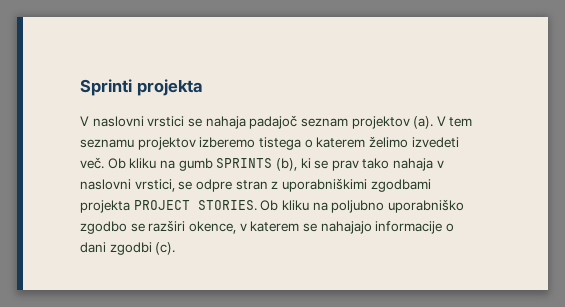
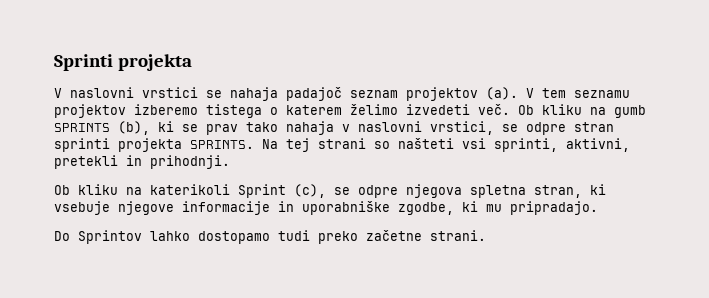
- Ob kliku na gumb SPRINTS (b), ki se prav tako nahaja v naslovni vrstici, se odpre stran z uporabniškimi zgodbami projekta PROJECT STORIES. Ob kliku na poljubno uporabniško zgodbo se razširi okence, v katerem se nahajajo informacije o dani zgodbi (c).
+ Ob kliku na gumb SPRINTS (b), ki se prav tako nahaja v naslovni vrstici, se odpre stran sprinti projekta SPRINTS. Na tej strani so našteti vsi sprinti, aktivni, pretekli in prihodnji.
+ Ob kliku na katerikoli Sprint (c), se odpre njegova spletna stran, ki vsebuje njegove informacije in uporabniške zgodbe, ki mu pripradajo.
+ Do Sprintov lahko dostopamo tudi preko začetne strani.

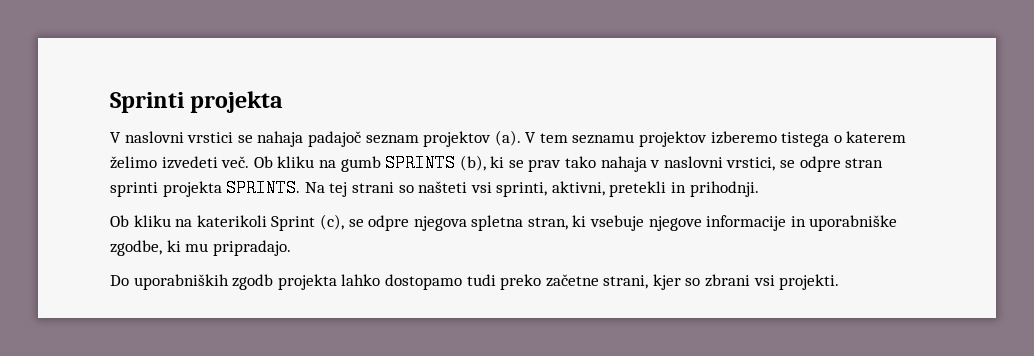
- Do Sprintov lahko dostopamo tudi preko začetne strani.
+ Do uporabniških zgodb projekta lahko dostopamo tudi preko začetne strani, kjer so zbrani vsi projekti.

